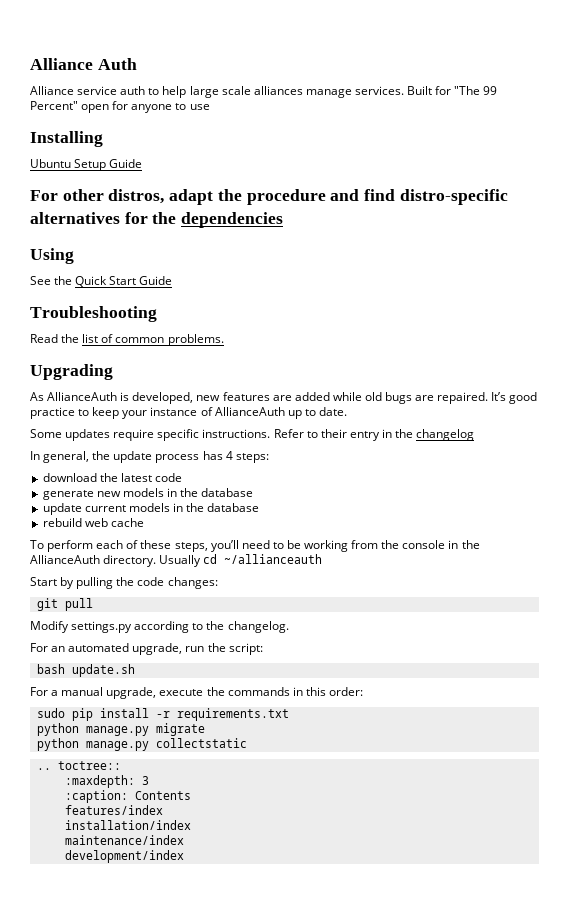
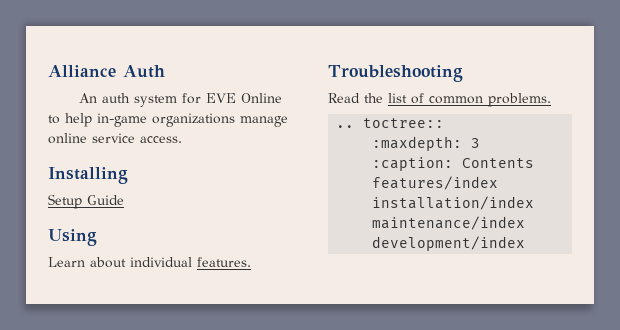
- Alliance service auth to help large scale alliances manage services. Built for "The 99 Percent" open for anyone to use
+ An auth system for EVE Online to help in-game organizations manage online service access.
- Ubuntu Setup Guide
+ Setup Guide
- For other distros, adapt the procedure and find distro-specific alternatives for the dependencies
  Using
- See the Quick Start Guide
+ Learn about individual features.
- Upgrading
- As AllianceAuth is developed, new features are added while old bugs are repaired. It’s good practice to keep your instance of AllianceAuth up to date.
- Some updates require specific instructions. Refer to their entry in the changelog
- In general, the update process has 4 steps:
- download the latest code
- generate new models in the database
- update current models in the database
- rebuild web cache
- To perform each of these steps, you’ll need to be working from the console in the AllianceAuth directory. Usually cd ~/allianceauth
- Start by pulling the code changes:
- git pull
- Modify settings.py according to the changelog.
- For an automated upgrade, run the script:
- bash update.sh
- For a manual upgrade, execute the commands in this order:
- sudo pip install -r requirements.txt
- python manage.py migrate
- python manage.py collectstatic

